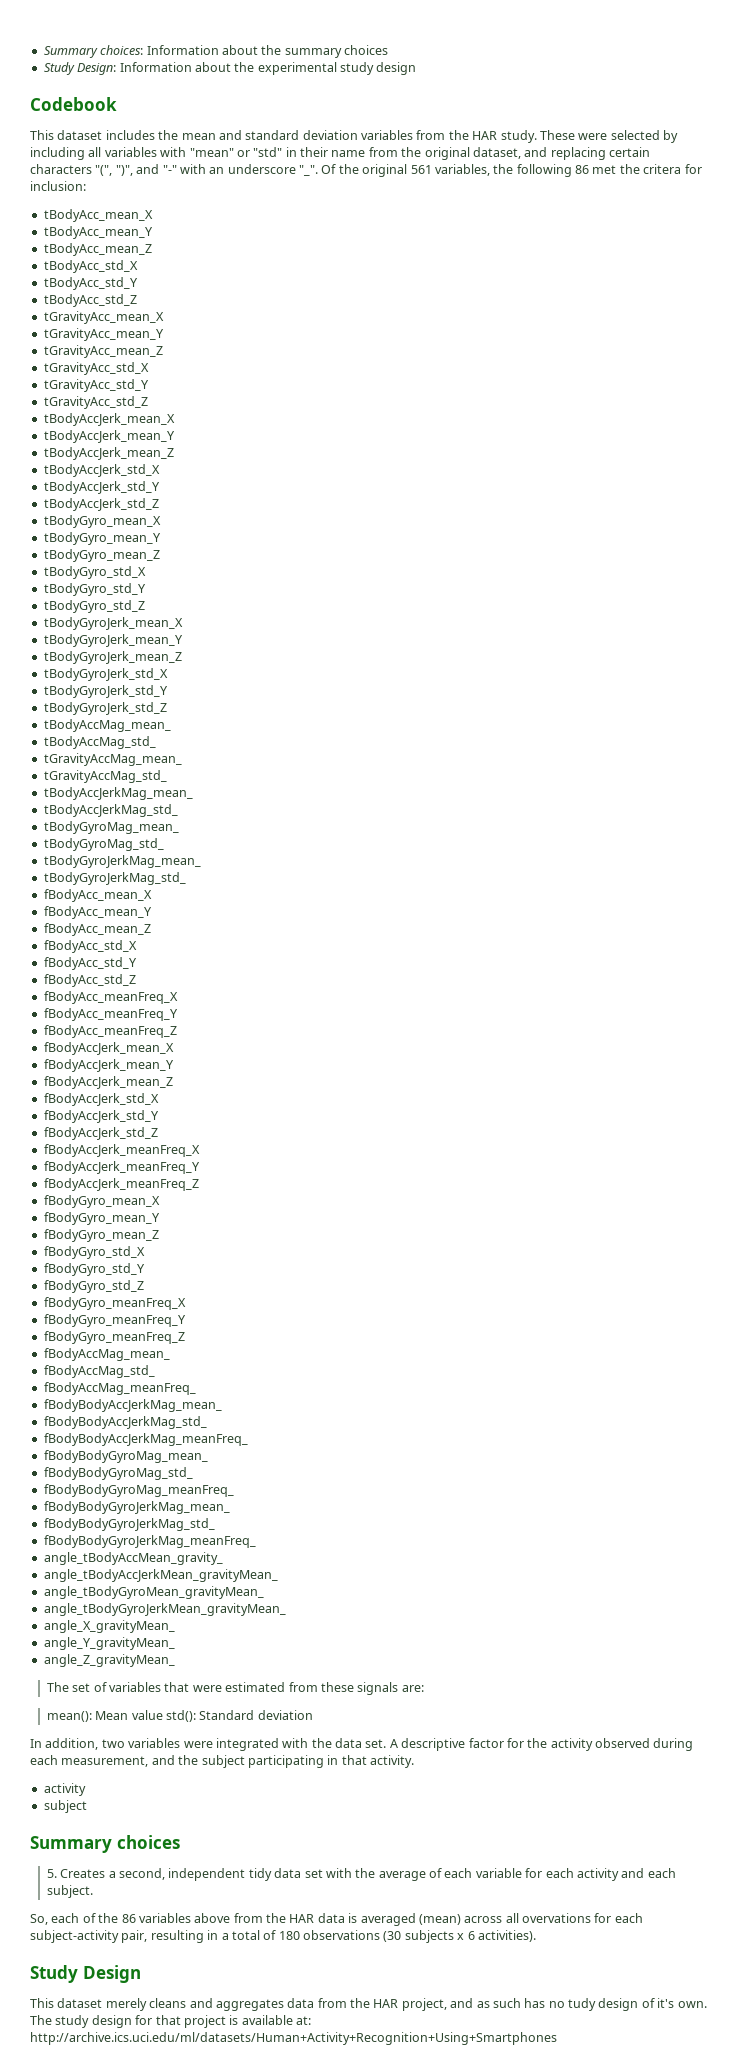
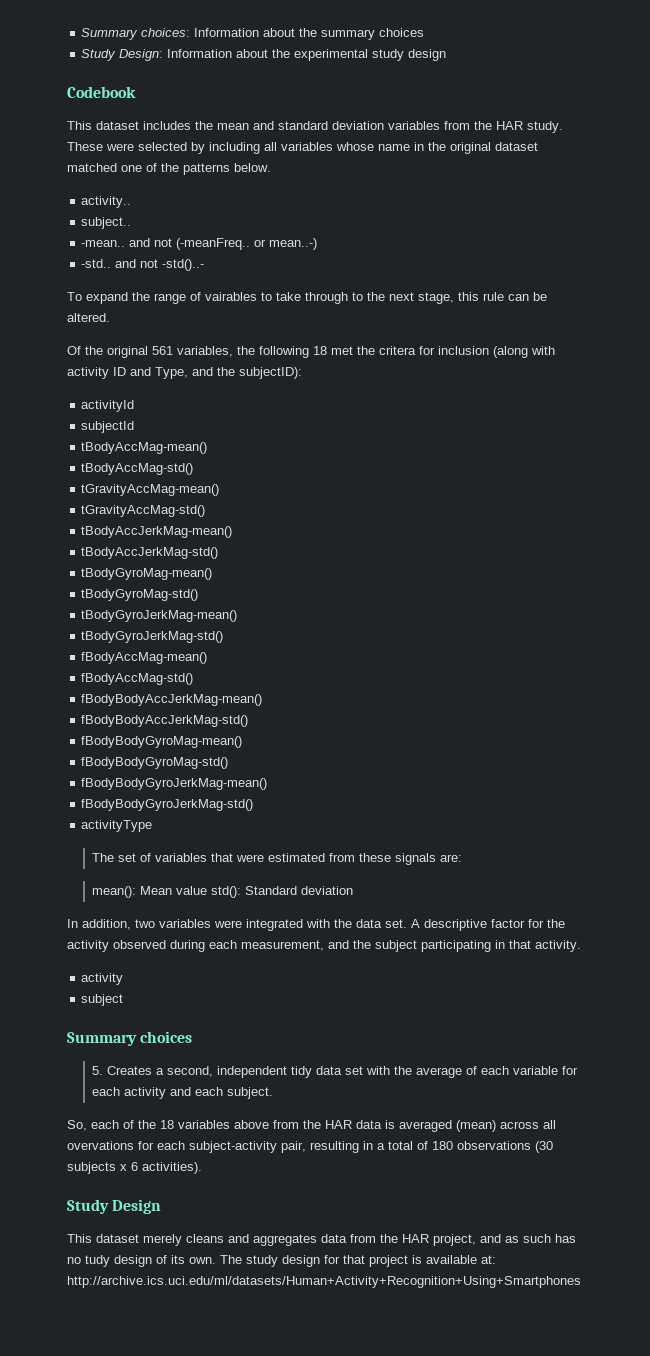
- These were selected by including all variables with "mean" or "std" in their name from the original dataset, and replacing certain characters "(", ")", and "-" with an underscore "_". Of the original 561 variables, the following 86 met the critera for inclusion:
- tBodyAcc_mean_X
- tBodyAcc_mean_Y
- tBodyAcc_mean_Z
- tBodyAcc_std_X
- tBodyAcc_std_Y
- tBodyAcc_std_Z
- tGravityAcc_mean_X
- tGravityAcc_mean_Y
- tGravityAcc_mean_Z
- tGravityAcc_std_X
- tGravityAcc_std_Y
- tGravityAcc_std_Z
- tBodyAccJerk_mean_X
- tBodyAccJerk_mean_Y
- tBodyAccJerk_mean_Z
- tBodyAccJerk_std_X
- tBodyAccJerk_std_Y
- tBodyAccJerk_std_Z
- tBodyGyro_mean_X
- tBodyGyro_mean_Y
- tBodyGyro_mean_Z
- tBodyGyro_std_X
- tBodyGyro_std_Y
- tBodyGyro_std_Z
- tBodyGyroJerk_mean_X
- tBodyGyroJerk_mean_Y
- tBodyGyroJerk_mean_Z
- tBodyGyroJerk_std_X
- tBodyGyroJerk_std_Y
- tBodyGyroJerk_std_Z
- tBodyAccMag_mean_
- tBodyAccMag_std_
- tGravityAccMag_mean_
- tGravityAccMag_std_
- tBodyAccJerkMag_mean_
- tBodyAccJerkMag_std_
- tBodyGyroMag_mean_
- tBodyGyroMag_std_
- tBodyGyroJerkMag_mean_
- tBodyGyroJerkMag_std_
- fBodyAcc_mean_X
- fBodyAcc_mean_Y
- fBodyAcc_mean_Z
- fBodyAcc_std_X
- fBodyAcc_std_Y
- fBodyAcc_std_Z
- fBodyAcc_meanFreq_X
- fBodyAcc_meanFreq_Y
- fBodyAcc_meanFreq_Z
- fBodyAccJerk_mean_X
- fBodyAccJerk_mean_Y
- fBodyAccJerk_mean_Z
- fBodyAccJerk_std_X
- fBodyAccJerk_std_Y
- fBodyAccJerk_std_Z
- fBodyAccJerk_meanFreq_X
- fBodyAccJerk_meanFreq_Y
- fBodyAccJerk_meanFreq_Z
- fBodyGyro_mean_X
- fBodyGyro_mean_Y
- fBodyGyro_mean_Z
- fBodyGyro_std_X
- fBodyGyro_std_Y
- fBodyGyro_std_Z
- fBodyGyro_meanFreq_X
- fBodyGyro_meanFreq_Y
- fBodyGyro_meanFreq_Z
- fBodyAccMag_mean_
- fBodyAccMag_std_
- fBodyAccMag_meanFreq_
- fBodyBodyAccJerkMag_mean_
- fBodyBodyAccJerkMag_std_
- fBodyBodyAccJerkMag_meanFreq_
- fBodyBodyGyroMag_mean_
- fBodyBodyGyroMag_std_
- fBodyBodyGyroMag_meanFreq_
- fBodyBodyGyroJerkMag_mean_
- fBodyBodyGyroJerkMag_std_
- fBodyBodyGyroJerkMag_meanFreq_
- angle_tBodyAccMean_gravity_
- angle_tBodyAccJerkMean_gravityMean_
- angle_tBodyGyroMean_gravityMean_
- angle_tBodyGyroJerkMean_gravityMean_
- angle_X_gravityMean_
- angle_Y_gravityMean_
- angle_Z_gravityMean_
+ These were selected by including all variables whose name in the original dataset matched one of the patterns below.
+ activity..
+ subject..
+ -mean.. and not (-meanFreq.. or mean..-)
+ -std.. and not -std()..-
+ To expand the range of vairables to take through to the next stage, this rule can be altered.
+ Of the original 561 variables, the following 18 met the critera for inclusion (along with activity ID and Type, and the subjectID):
+ activityId
+ subjectId
+ tBodyAccMag-mean()
+ tBodyAccMag-std()
+ tGravityAccMag-mean()
+ tGravityAccMag-std()
+ tBodyAccJerkMag-mean()
+ tBodyAccJerkMag-std()
+ tBodyGyroMag-mean()
+ tBodyGyroMag-std()
+ tBodyGyroJerkMag-mean()
+ tBodyGyroJerkMag-std()
+ fBodyAccMag-mean()
+ fBodyAccMag-std()
+ fBodyBodyAccJerkMag-mean()
+ fBodyBodyAccJerkMag-std()
+ fBodyBodyGyroMag-mean()
+ fBodyBodyGyroMag-std()
+ fBodyBodyGyroJerkMag-mean()
+ fBodyBodyGyroJerkMag-std()
+ activityType
- So, each of the 86 variables above from the HAR data is averaged (mean) across all overvations for each subject-activity pair, resulting in a total of 180 observations (30 subjects x 6 activities).
+ So, each of the 18 variables above from the HAR data is averaged (mean) across all overvations for each subject-activity pair, resulting in a total of 180 observations (30 subjects x 6 activities).
- This dataset merely cleans and aggregates data from the HAR project, and as such has no tudy design of it's own.
+ This dataset merely cleans and aggregates data from the HAR project, and as such has no tudy design of its own.

